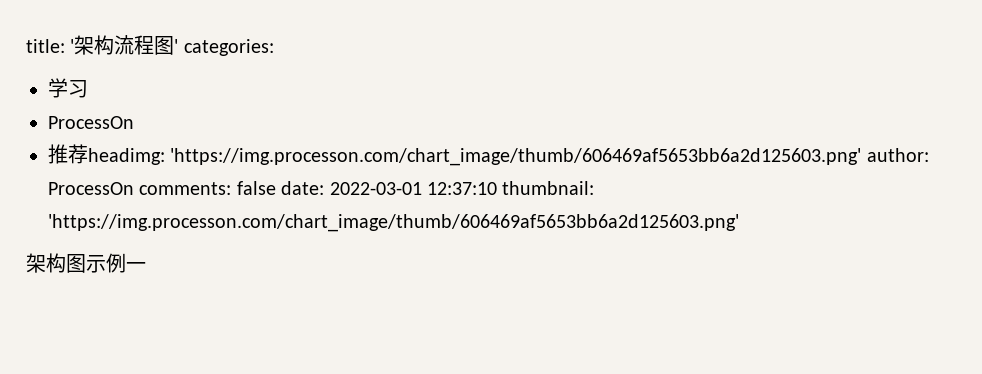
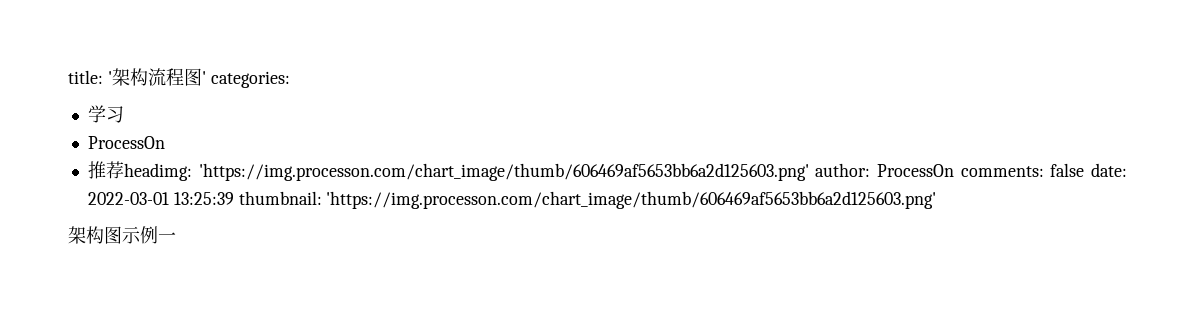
- 推荐headimg: 'https://img.processon.com/chart_image/thumb/606469af5653bb6a2d125603.png' author: ProcessOn comments: false date: 2022-03-01 12:37:10 thumbnail: 'https://img.processon.com/chart_image/thumb/606469af5653bb6a2d125603.png'
+ 推荐headimg: 'https://img.processon.com/chart_image/thumb/606469af5653bb6a2d125603.png' author: ProcessOn comments: false date: 2022-03-01 13:25:39 thumbnail: 'https://img.processon.com/chart_image/thumb/606469af5653bb6a2d125603.png'

